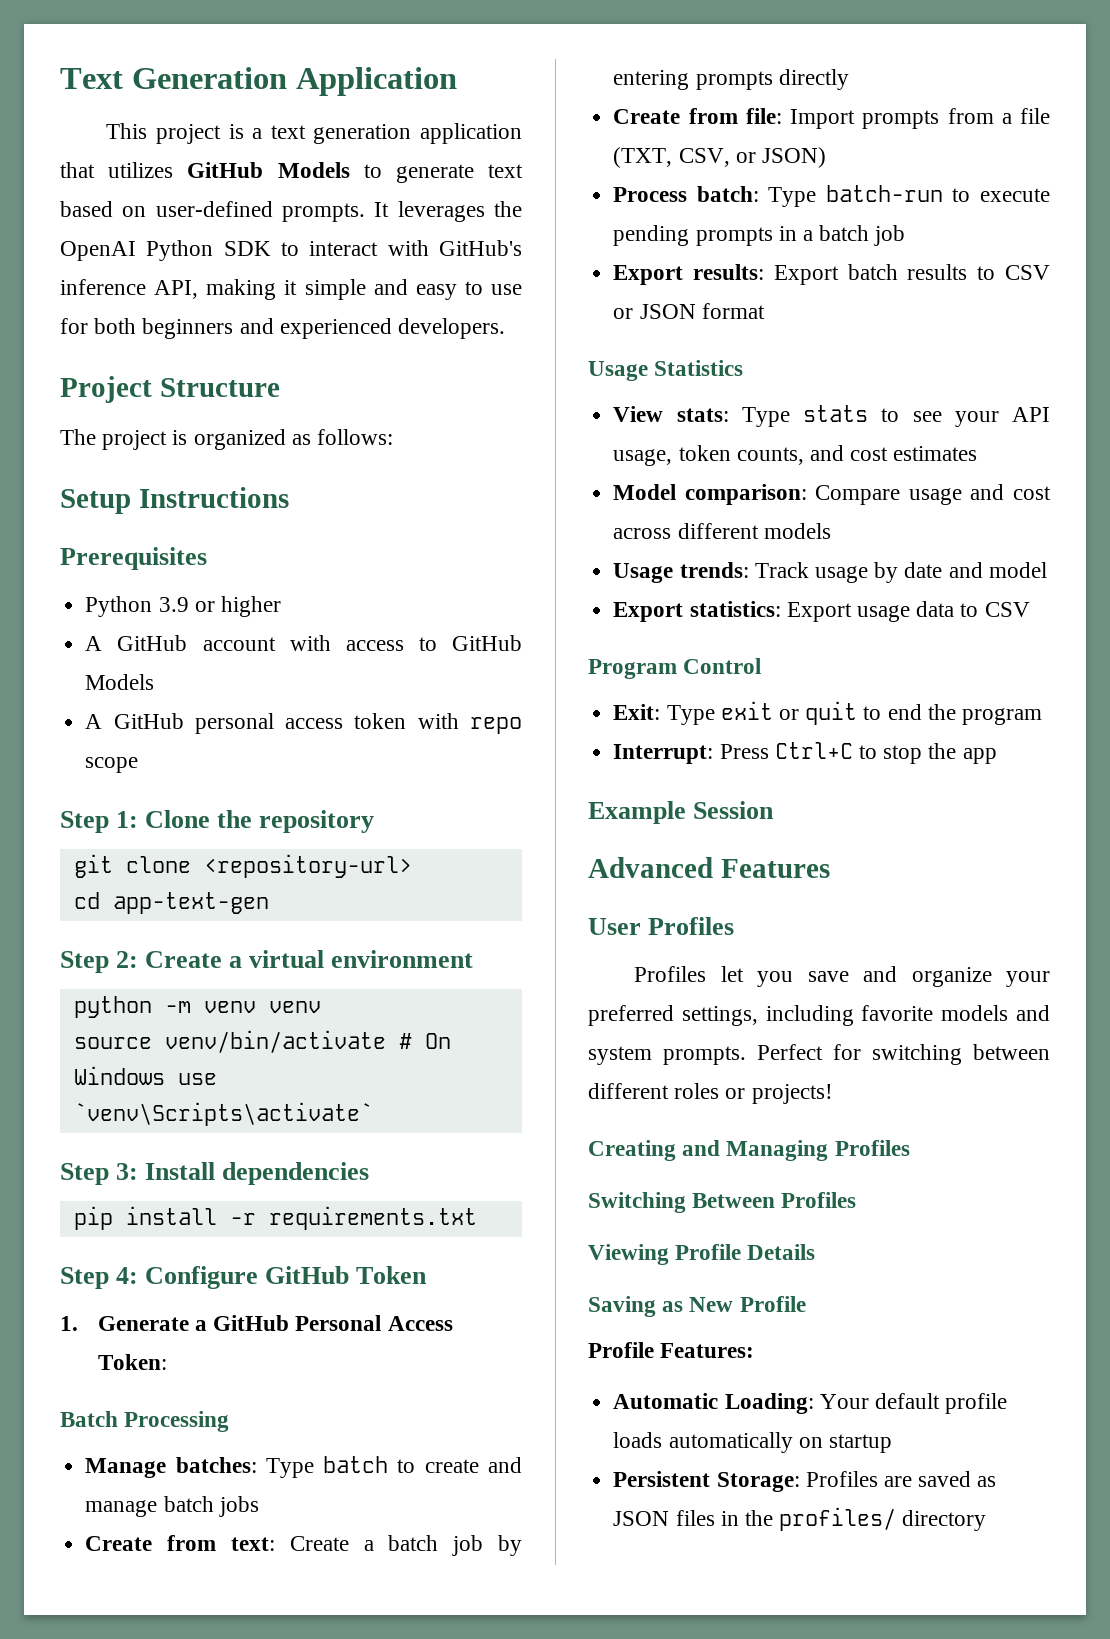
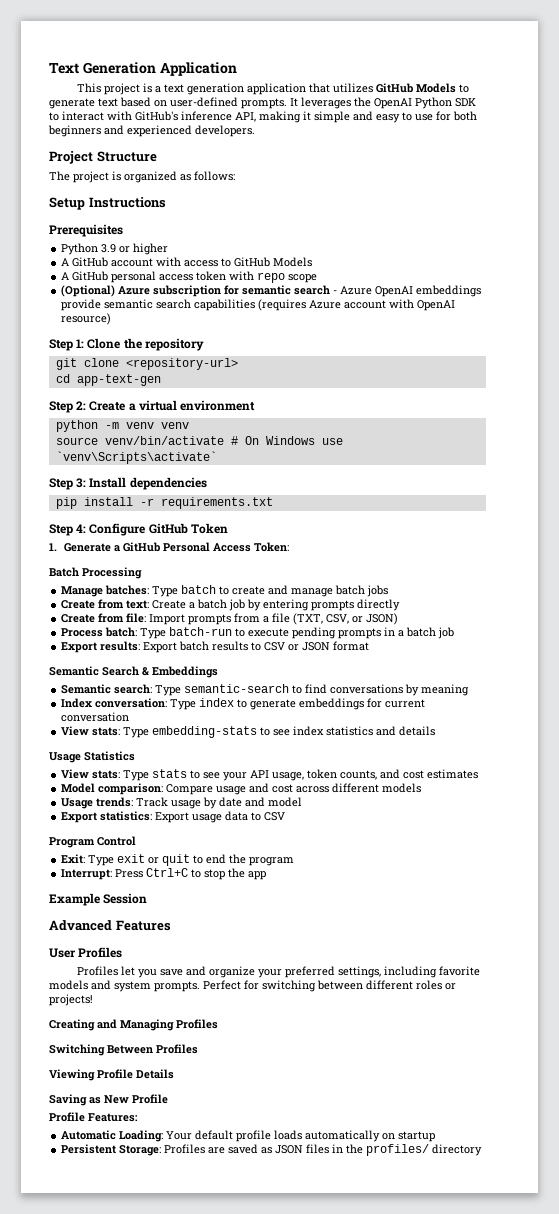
+ (Optional) Azure subscription for semantic search - Azure OpenAI embeddings provide semantic search capabilities (requires Azure account with OpenAI resource)
+ Semantic Search & Embeddings
+ Semantic search: Type semantic-search to find conversations by meaning
+ Index conversation: Type index to generate embeddings for current conversation
+ View stats: Type embedding-stats to see index statistics and details

